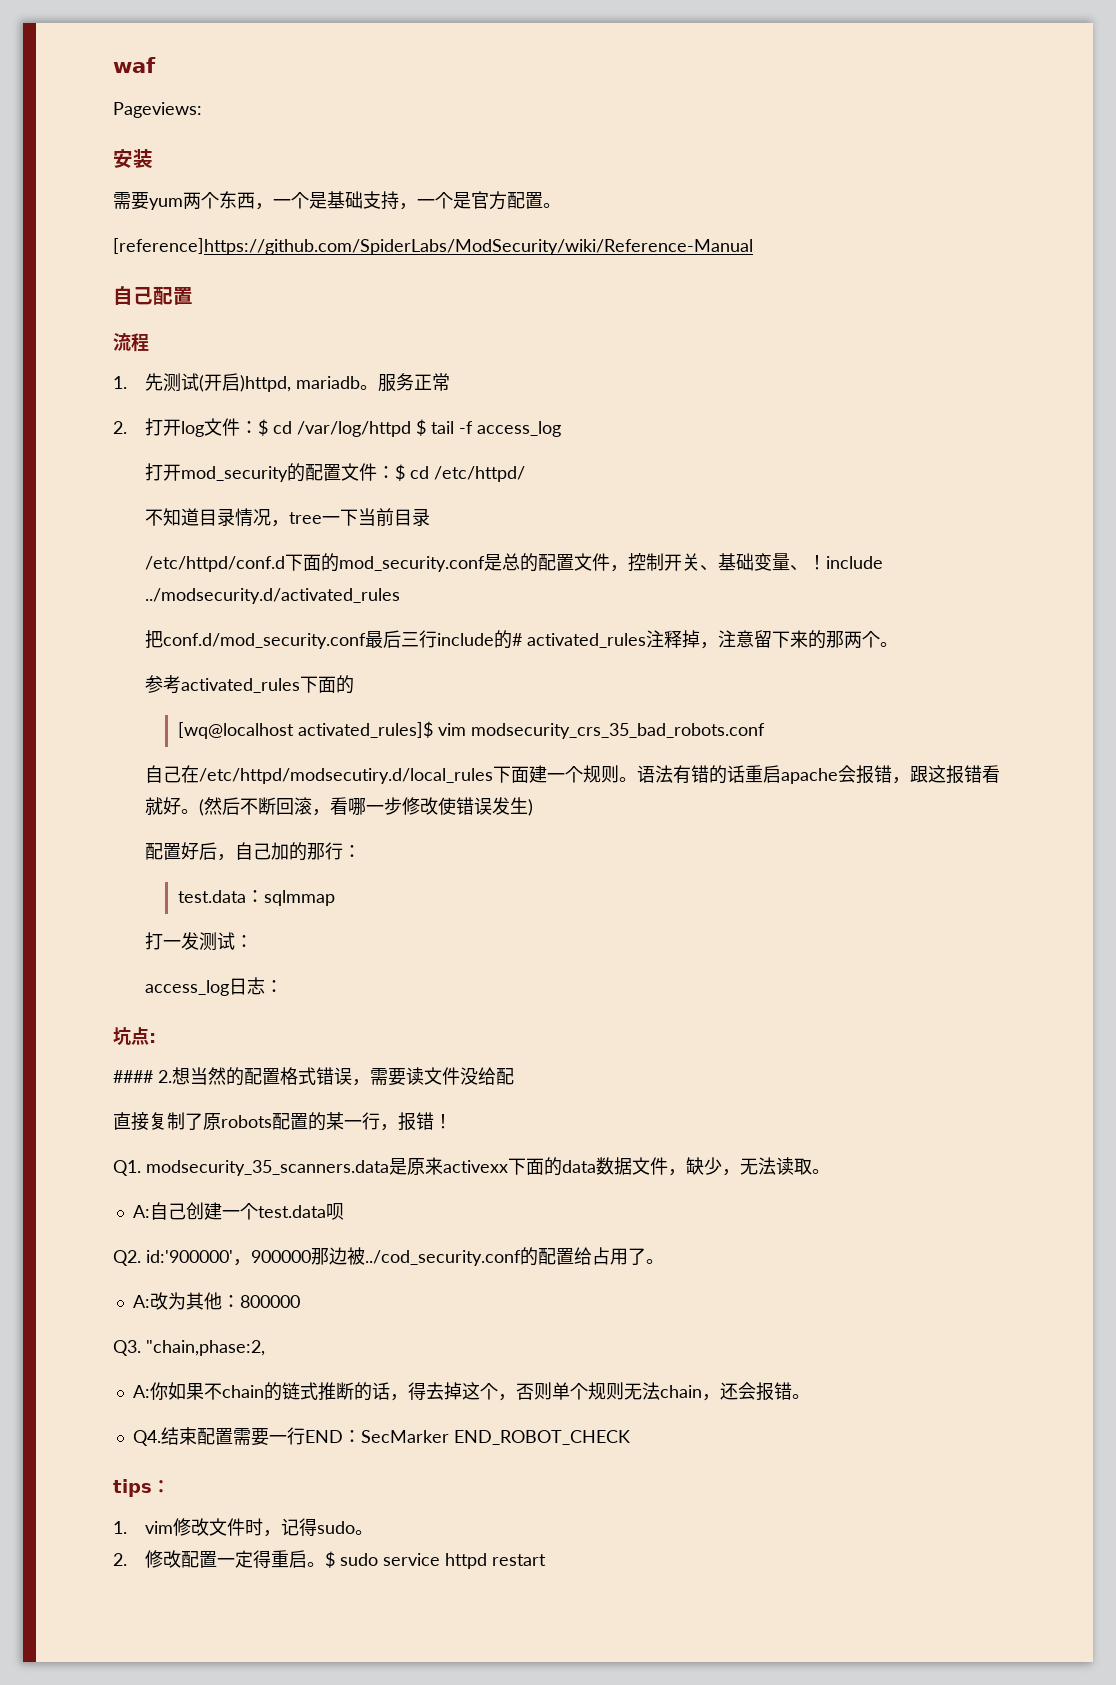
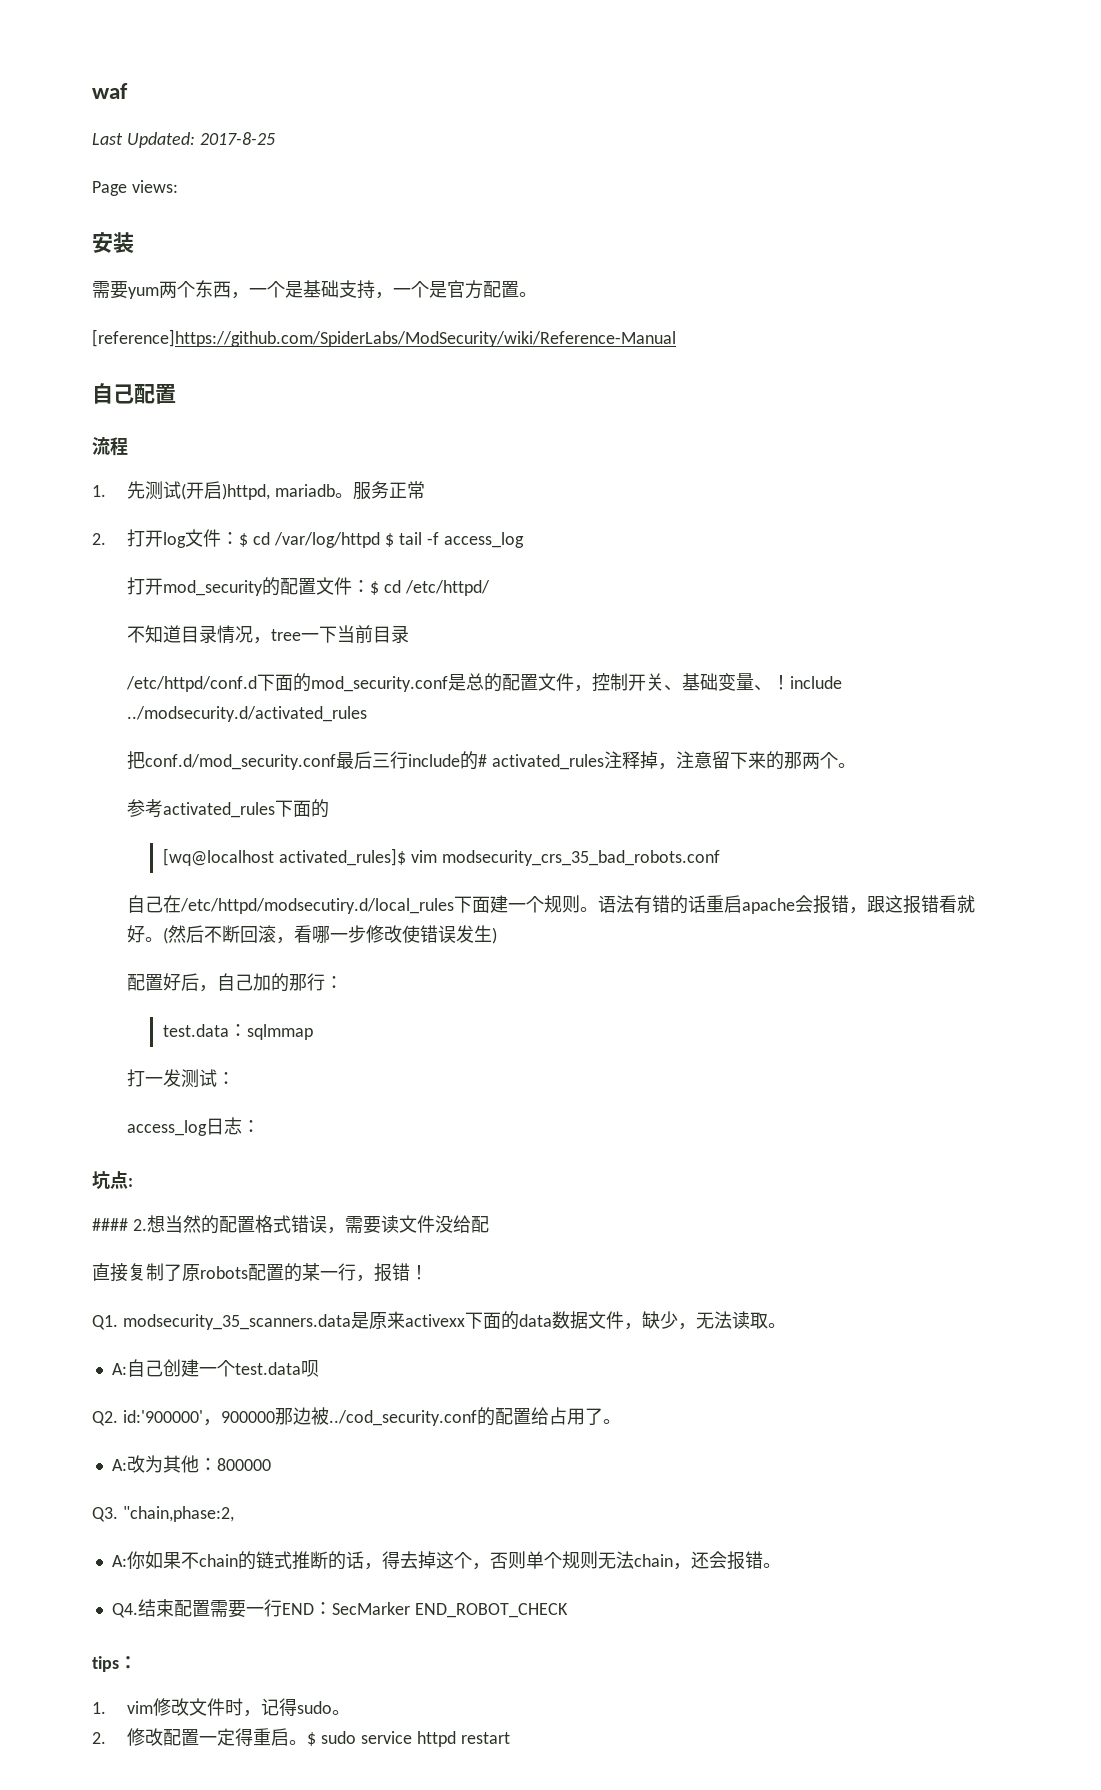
- Pageviews:
+ Last Updated: 2017-8-25
+ Page views:

